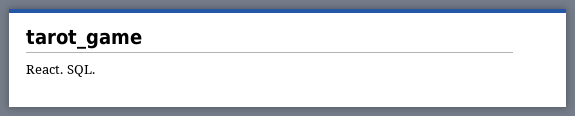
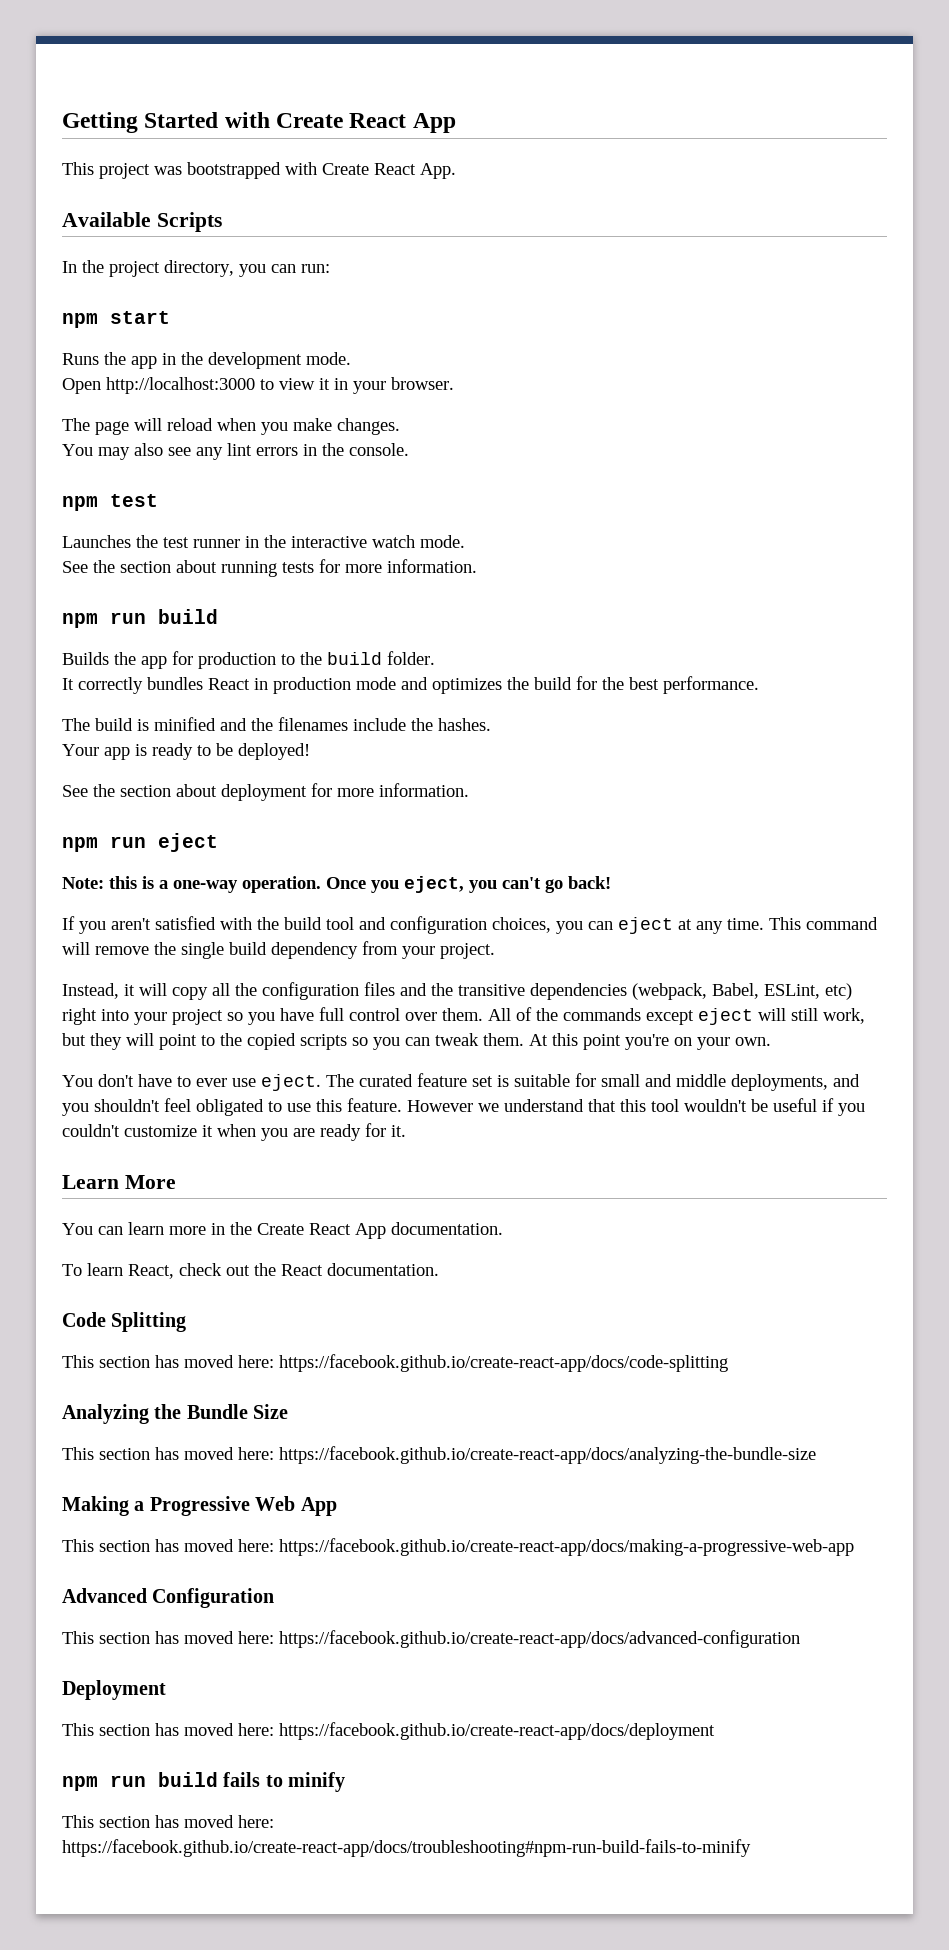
- tarot_game
- React. SQL.
+ Getting Started with Create React App
+ This project was bootstrapped with Create React App.
+ Available Scripts
+ In the project directory, you can run:
+ npm start
+ Runs the app in the development mode.
+ Open http://localhost:3000 to view it in your browser.
+ The page will reload when you make changes.
+ You may also see any lint errors in the console.
+ npm test
+ Launches the test runner in the interactive watch mode.
+ See the section about running tests for more information.
+ npm run build
+ Builds the app for production to the build folder.
+ It correctly bundles React in production mode and optimizes the build for the best performance.
+ The build is minified and the filenames include the hashes.
+ Your app is ready to be deployed!
+ See the section about deployment for more information.
+ npm run eject
+ Note: this is a one-way operation. Once you eject, you can't go back!
+ If you aren't satisfied with the build tool and configuration choices, you can eject at any time. This command will remove the single build dependency from your project.
+ Instead, it will copy all the configuration files and the transitive dependencies (webpack, Babel, ESLint, etc) right into your project so you have full control over them. All of the commands except eject will still work, but they will point to the copied scripts so you can tweak them. At this point you're on your own.
+ You don't have to ever use eject. The curated feature set is suitable for small and middle deployments, and you shouldn't feel obligated to use this feature. However we understand that this tool wouldn't be useful if you couldn't customize it when you are ready for it.
+ Learn More
+ You can learn more in the Create React App documentation.
+ To learn React, check out the React documentation.
+ Code Splitting
+ This section has moved here: https://facebook.github.io/create-react-app/docs/code-splitting
+ Analyzing the Bundle Size
+ This section has moved here: https://facebook.github.io/create-react-app/docs/analyzing-the-bundle-size
+ Making a Progressive Web App
+ This section has moved here: https://facebook.github.io/create-react-app/docs/making-a-progressive-web-app
+ Advanced Configuration
+ This section has moved here: https://facebook.github.io/create-react-app/docs/advanced-configuration
+ Deployment
+ This section has moved here: https://facebook.github.io/create-react-app/docs/deployment
+ npm run build fails to minify
+ This section has moved here: https://facebook.github.io/create-react-app/docs/troubleshooting#npm-run-build-fails-to-minify

